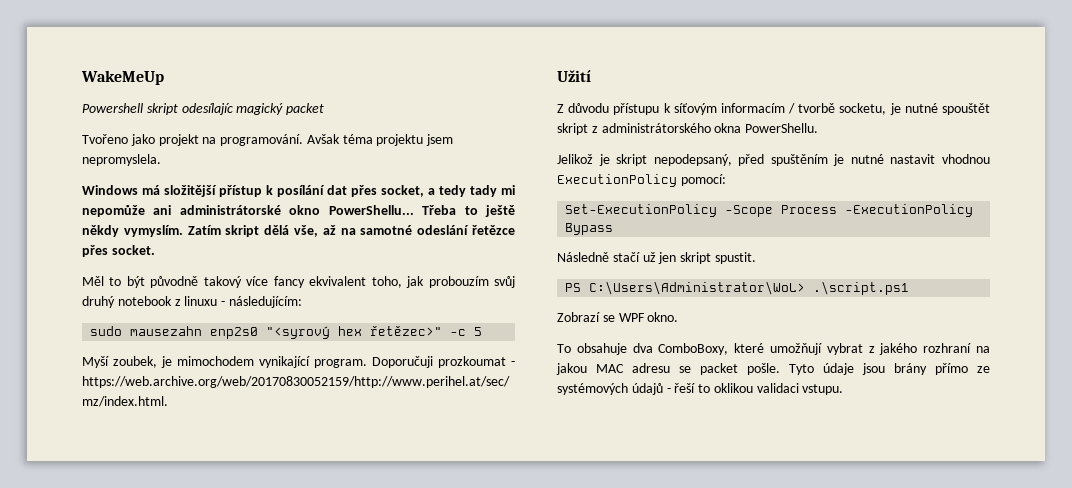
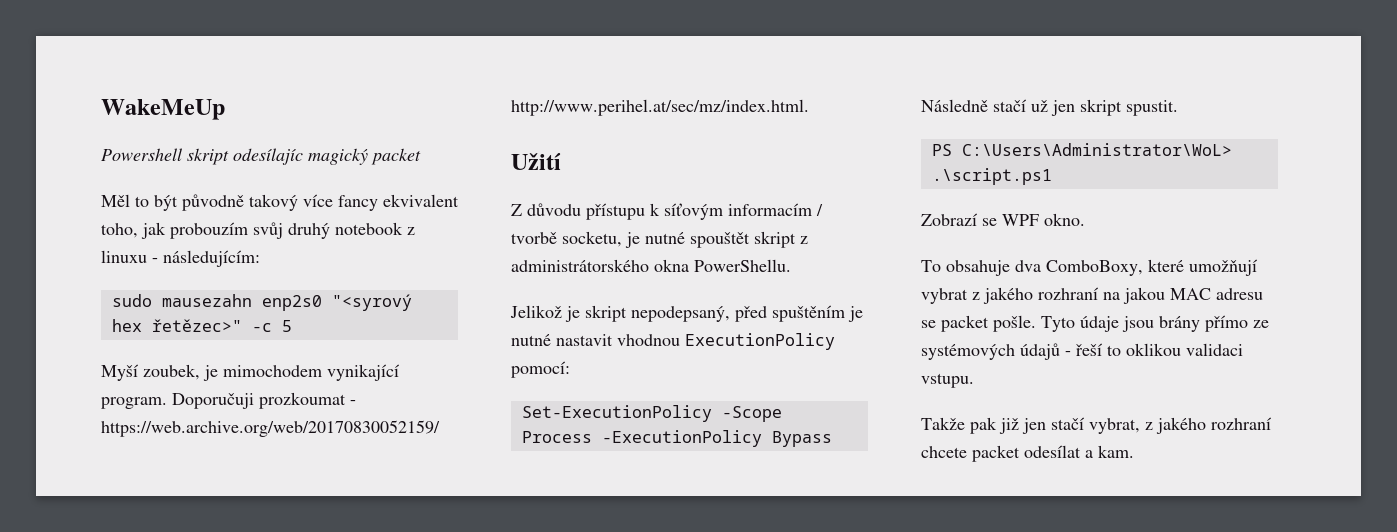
- Tvořeno jako projekt na programování. Avšak téma projektu jsem nepromyslela.
- Windows má složitější přístup k posílání dat přes socket, a tedy tady mi nepomůže ani administrátorské okno PowerShellu... Třeba to ještě někdy vymyslím. Zatím skript dělá vše, až na samotné odeslání řetězce přes socket.
+ Takže pak již jen stačí vybrat, z jakého rozhraní chcete packet odesílat a kam.

